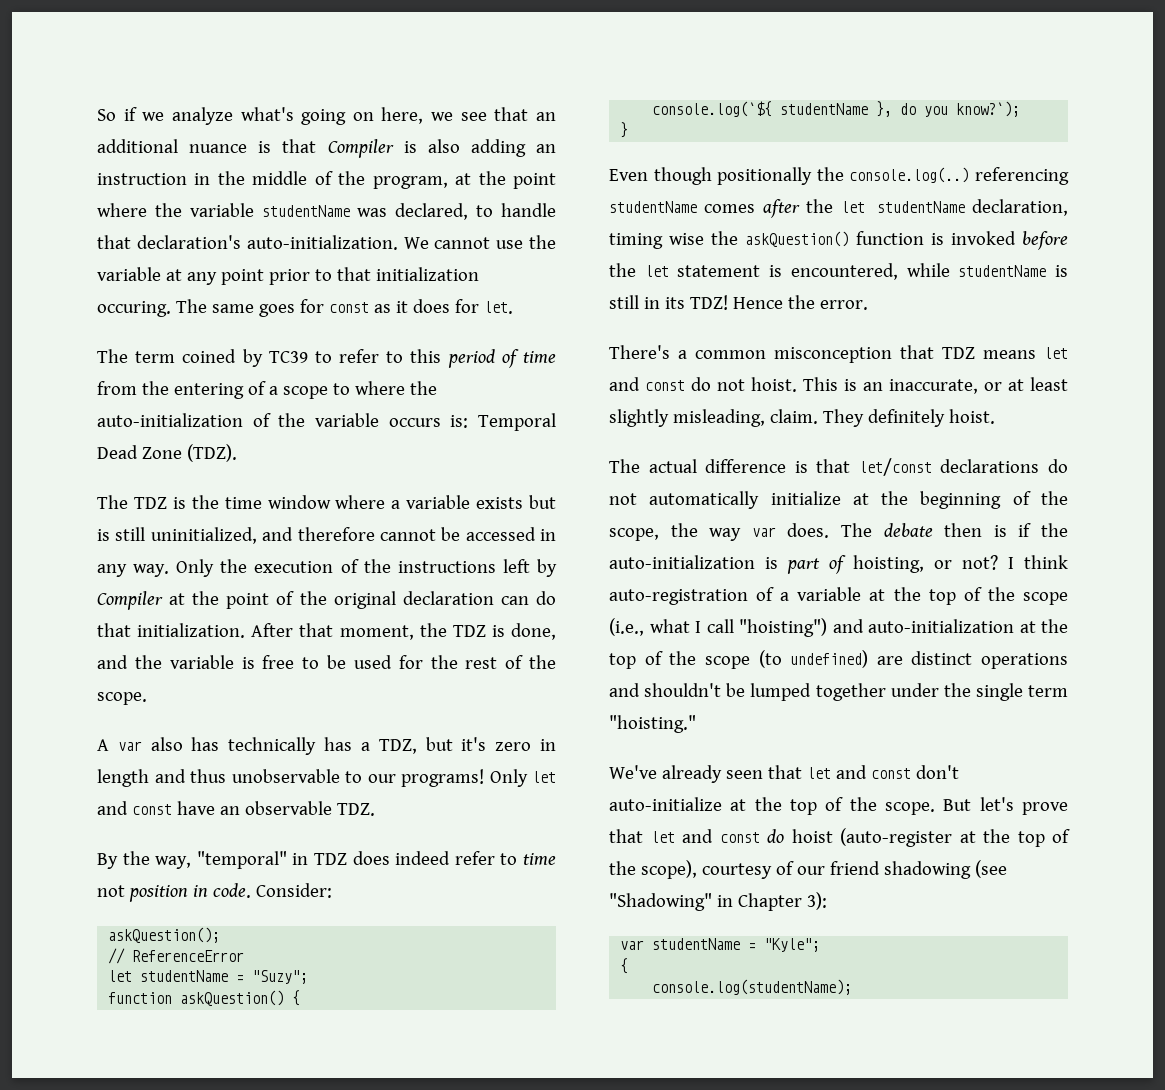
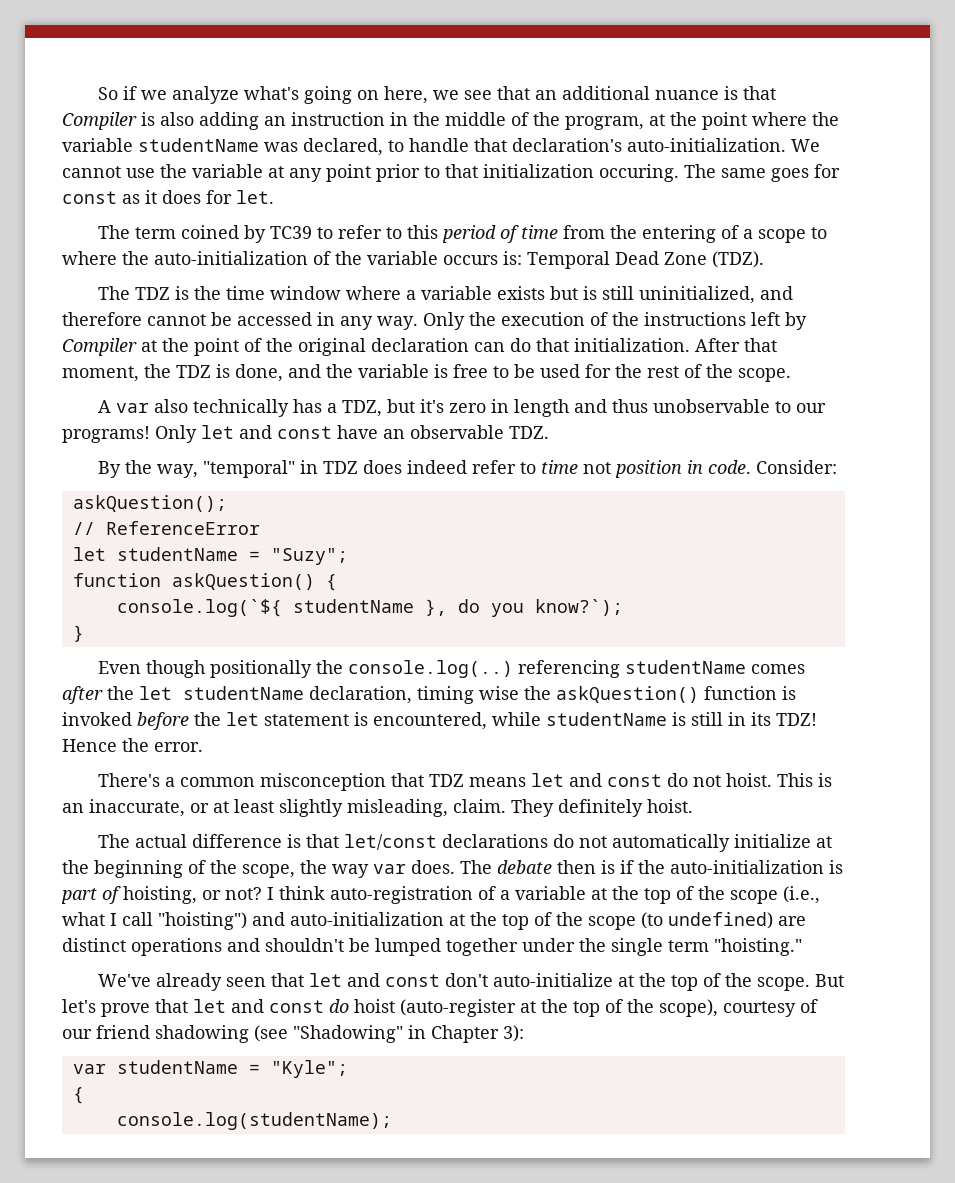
- A var also has technically has a TDZ, but it's zero in length and thus unobservable to our programs!
+ A var also technically has a TDZ, but it's zero in length and thus unobservable to our programs!

